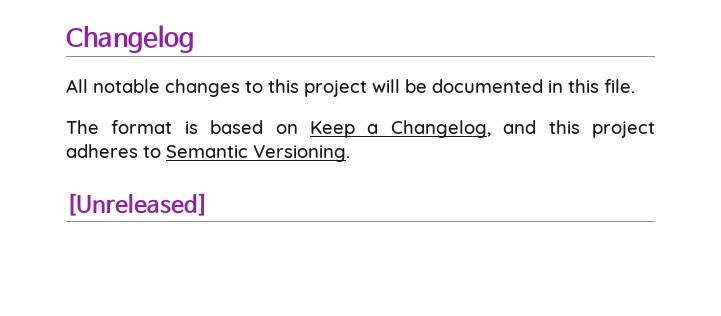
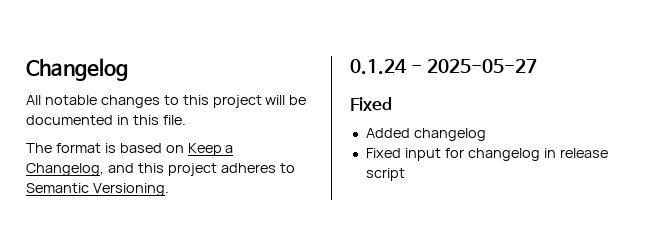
- [Unreleased]
+ 0.1.24 - 2025-05-27
+ Fixed
+ Added changelog
+ Fixed input for changelog in release script

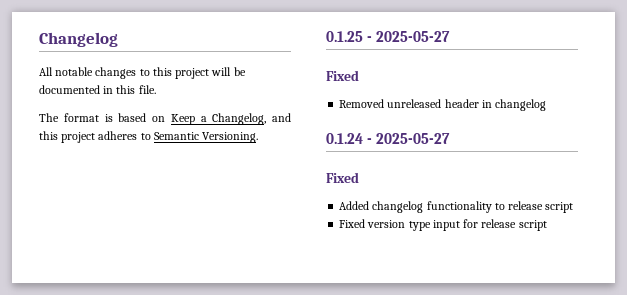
+ 0.1.25 - 2025-05-27
+ Fixed
+ Removed unreleased header in changelog
- Added changelog
- Fixed input for changelog in release script
+ Added changelog functionality to release script
+ Fixed version type input for release script

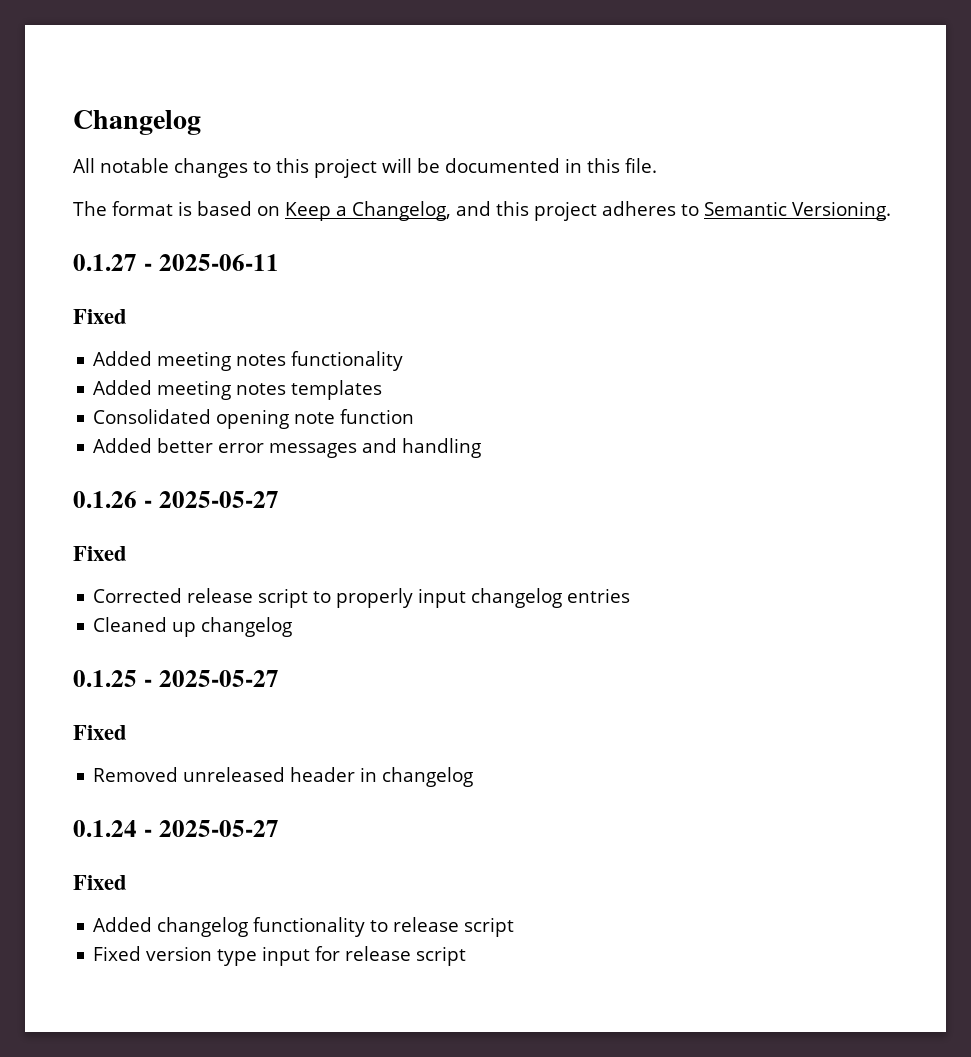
+ 0.1.27 - 2025-06-11
+ Fixed
+ Added meeting notes functionality
+ Added meeting notes templates
+ Consolidated opening note function
+ Added better error messages and handling
+ 0.1.26 - 2025-05-27
+ Fixed
+ Corrected release script to properly input changelog entries
+ Cleaned up changelog

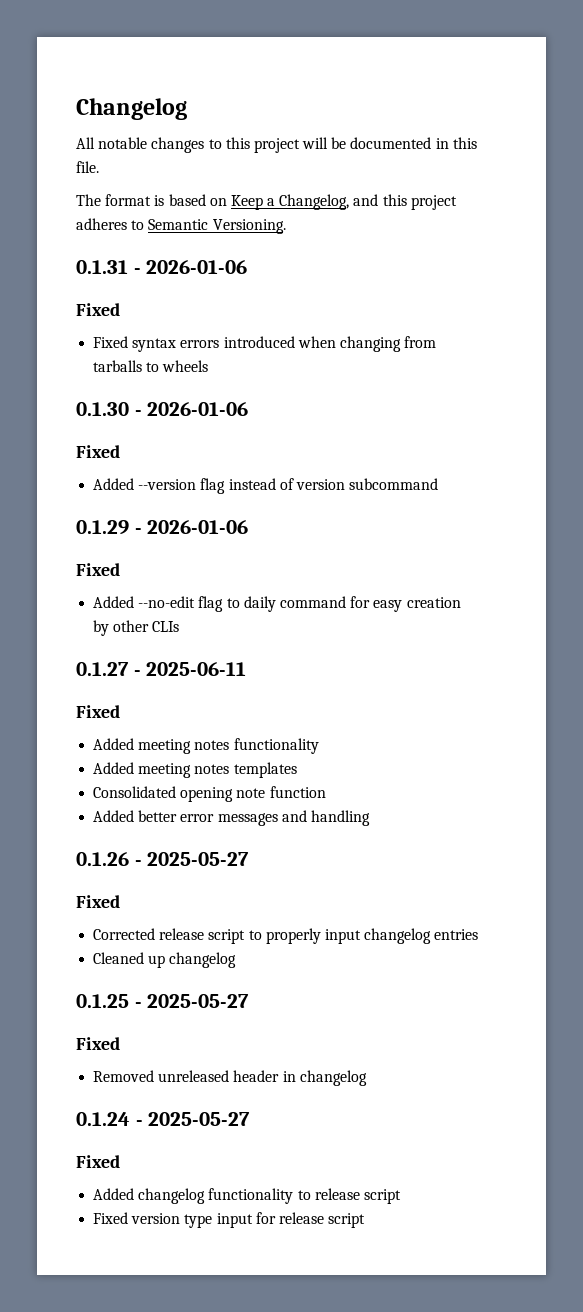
+ 0.1.31 - 2026-01-06
+ Fixed
+ Fixed syntax errors introduced when changing from tarballs to wheels
+ 0.1.30 - 2026-01-06
+ Fixed
+ Added --version flag instead of version subcommand
+ 0.1.29 - 2026-01-06
+ Fixed
+ Added --no-edit flag to daily command for easy creation by other CLIs

